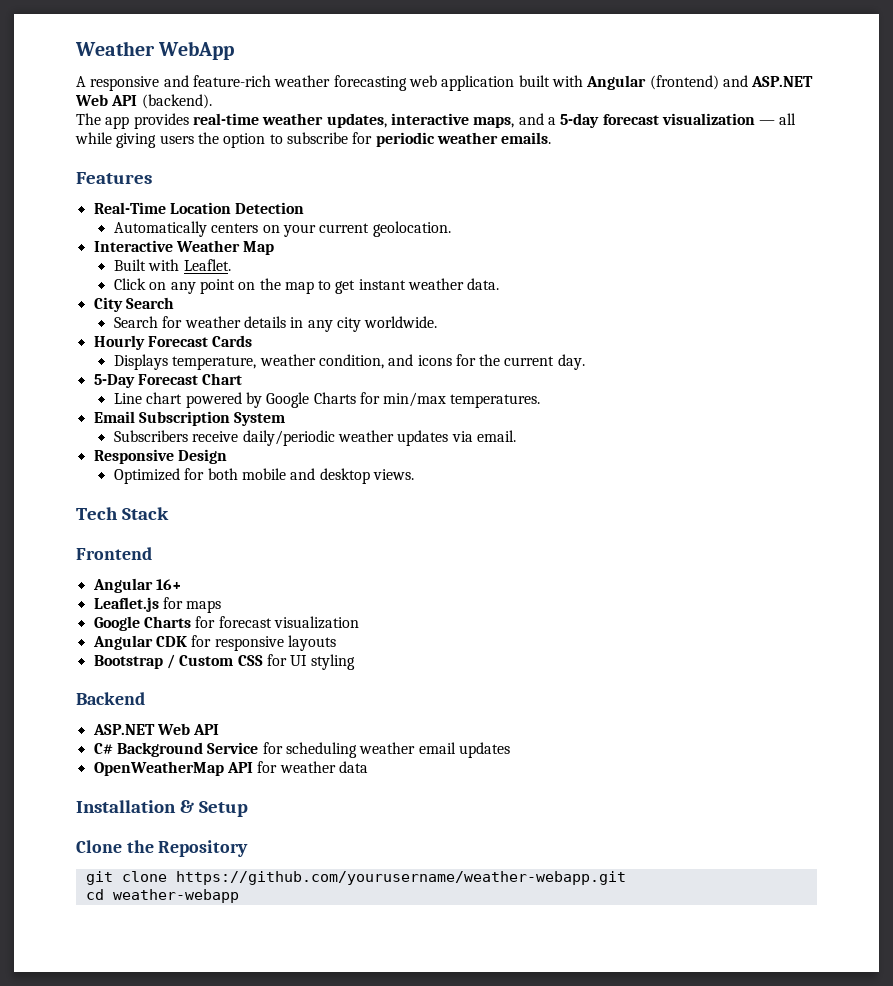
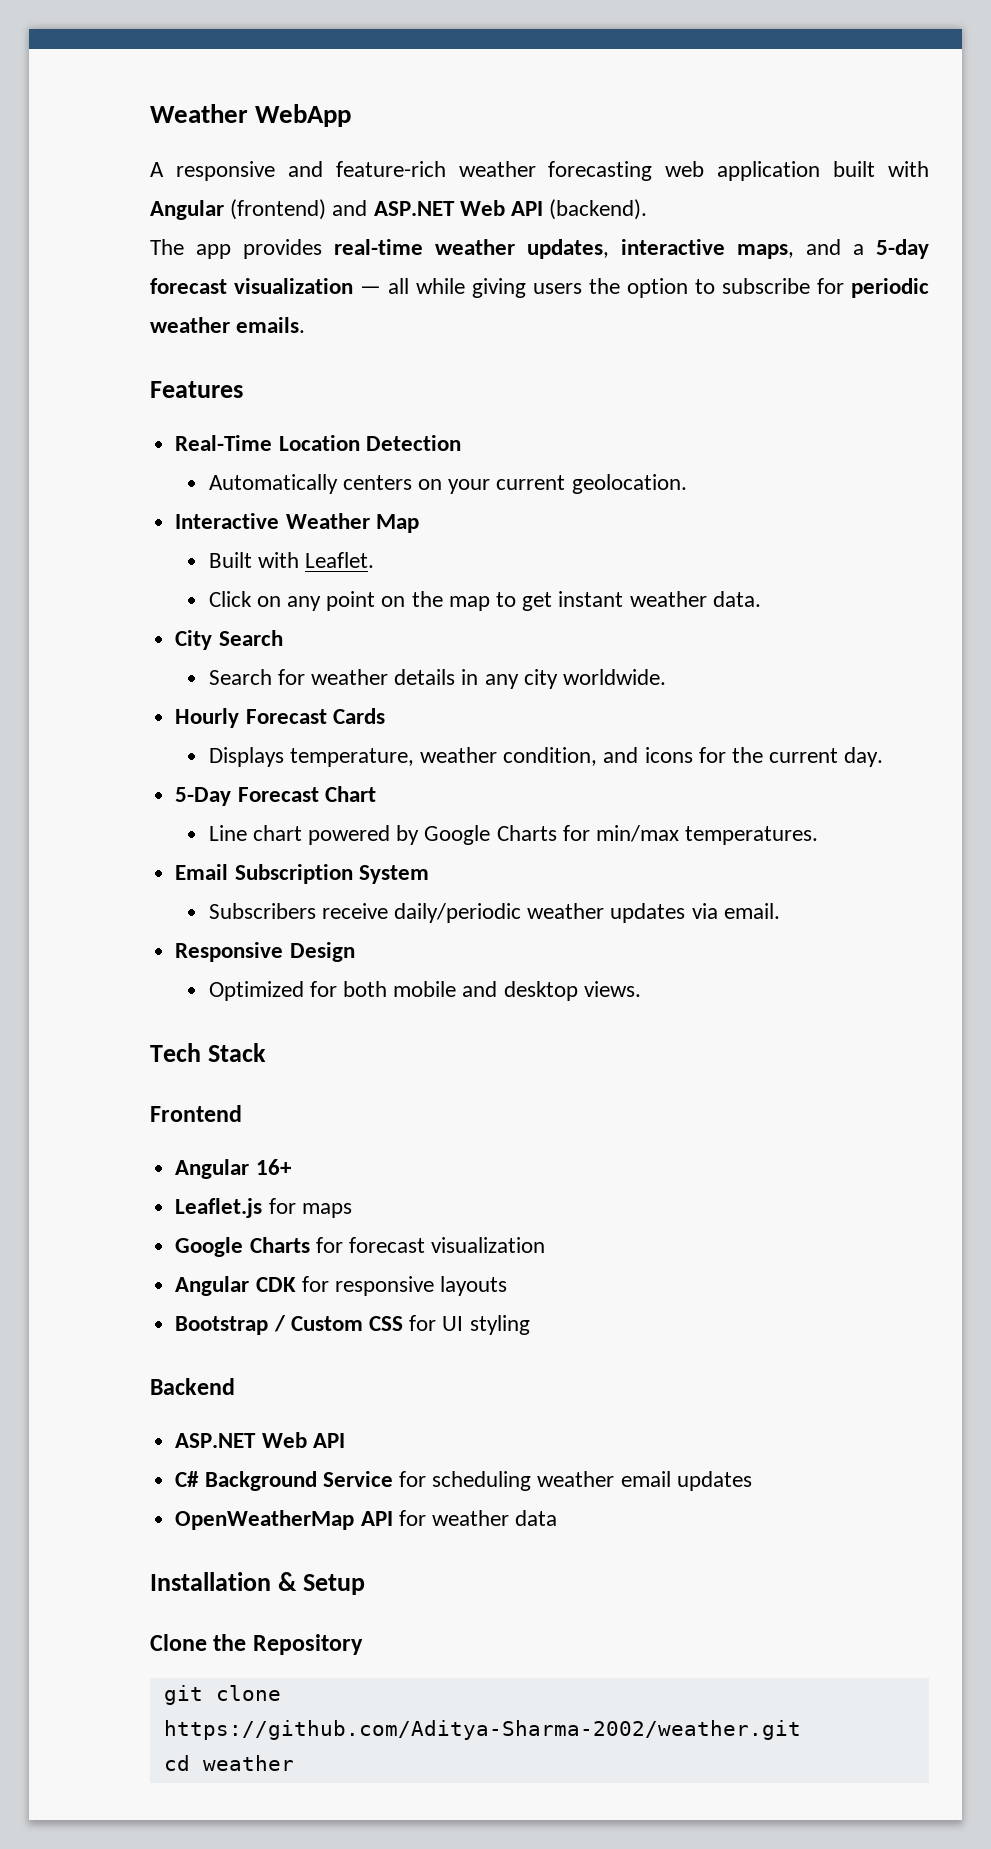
- git clone https://github.com/yourusername/weather-webapp.git
+ git clone https://github.com/Aditya-Sharma-2002/weather.git
- cd weather-webapp
+ cd weather

